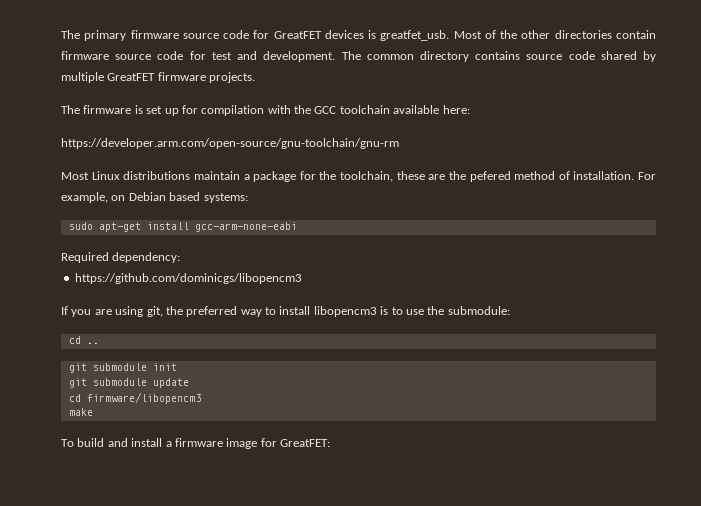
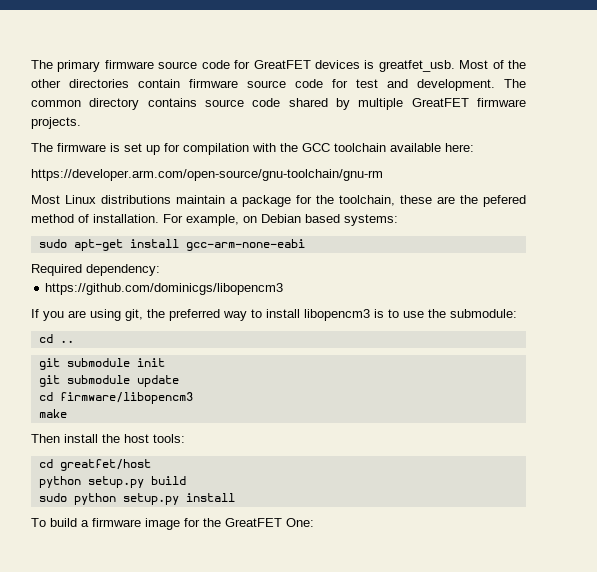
+ Then install the host tools:
+ cd greatfet/host
+ python setup.py build
+ sudo python setup.py install
- To build and install a firmware image for GreatFET:
+ To build a firmware image for the GreatFET One:

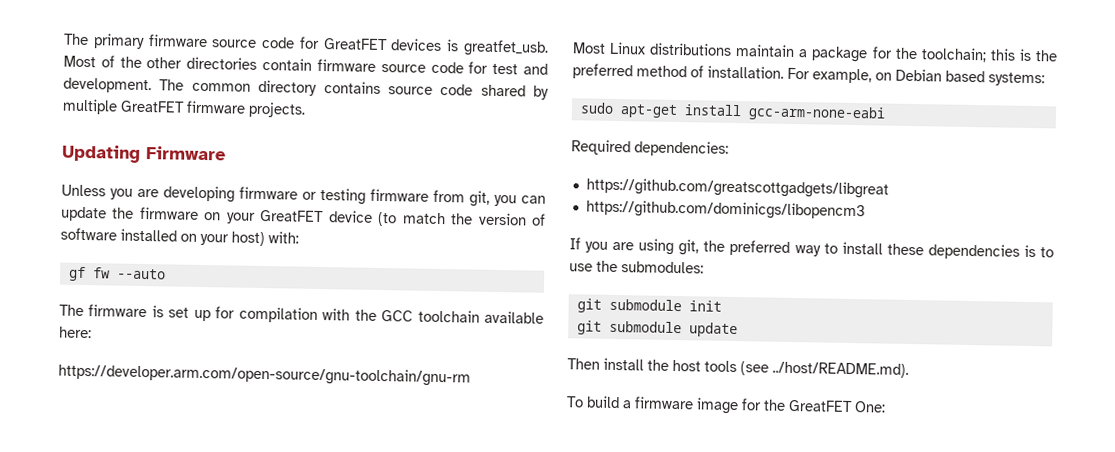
+ Updating Firmware
+ Unless you are developing firmware or testing firmware from git, you can update the firmware on your GreatFET device (to match the version of software installed on your host) with:
+ gf fw --auto
- Most Linux distributions maintain a package for the toolchain, these are the pefered method of installation.
+ Most Linux distributions maintain a package for the toolchain; this is the preferred method of installation.
- Required dependency:
+ Required dependencies:
+ https://github.com/greatscottgadgets/libgreat
- If you are using git, the preferred way to install libopencm3 is to use the submodule:
- cd ..
+ If you are using git, the preferred way to install these dependencies is to use the submodules:
- cd firmware/libopencm3
- make
- Then install the host tools:
- cd greatfet/host
- python setup.py build
- sudo python setup.py install
+ Then install the host tools (see ../host/README.md).

